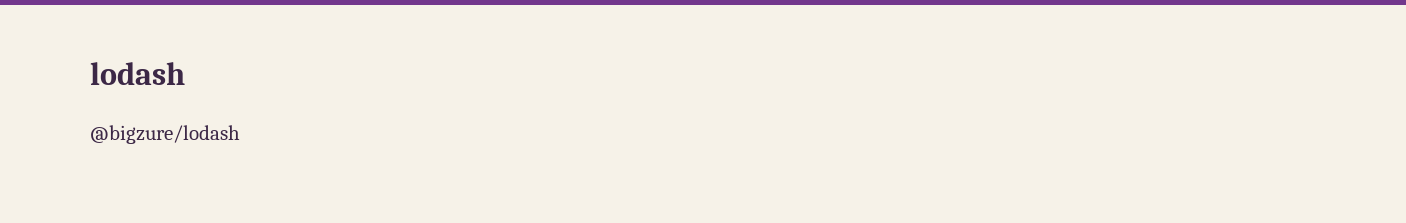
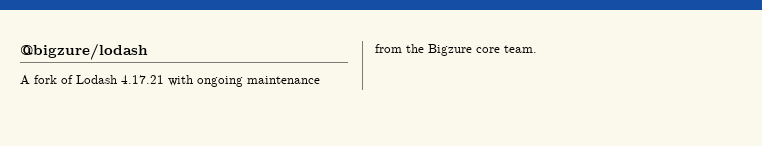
- lodash
  @bigzure/lodash
+ A fork of Lodash 4.17.21 with ongoing maintenance from the Bigzure core team.

